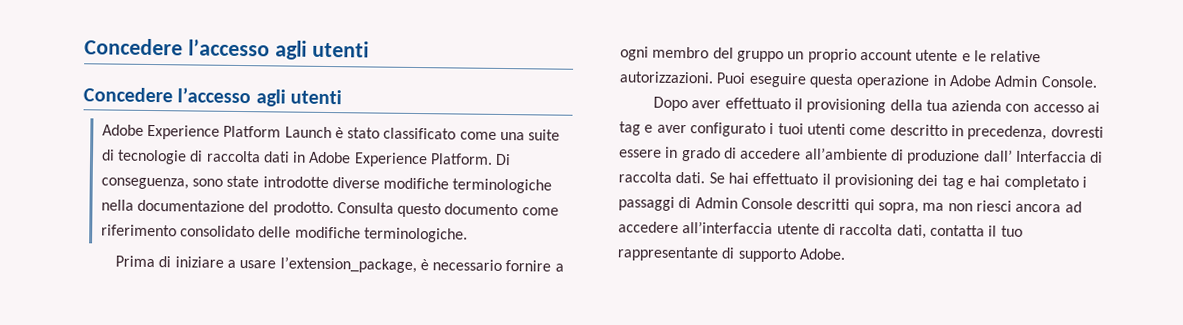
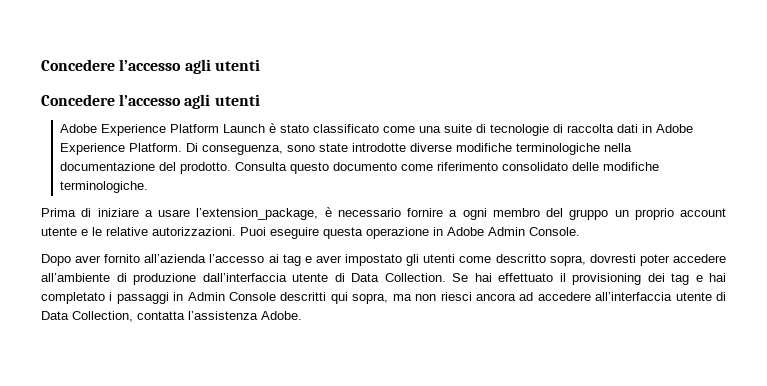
- Dopo aver effettuato il provisioning della tua azienda con accesso ai tag e aver configurato i tuoi utenti come descritto in precedenza, dovresti essere in grado di accedere all’ambiente di produzione dall’ Interfaccia di raccolta dati.
+ Dopo aver fornito all’azienda l’accesso ai tag e aver impostato gli utenti come descritto sopra, dovresti poter accedere all’ambiente di produzione dall’interfaccia utente di Data Collection.
- Se hai effettuato il provisioning dei tag e hai completato i passaggi di Admin Console descritti qui sopra, ma non riesci ancora ad accedere all’interfaccia utente di raccolta dati, contatta il tuo rappresentante di supporto Adobe.
+ Se hai effettuato il provisioning dei tag e hai completato i passaggi in Admin Console descritti qui sopra, ma non riesci ancora ad accedere all’interfaccia utente di Data Collection, contatta l’assistenza Adobe.

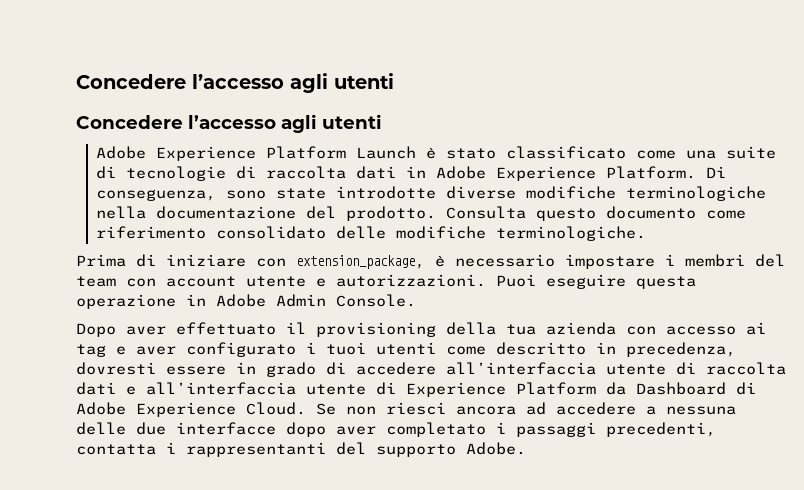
- Prima di iniziare a usare l’extension_package, è necessario fornire a ogni membro del gruppo un proprio account utente e le relative autorizzazioni.
+ Prima di iniziare con extension_package, è necessario impostare i membri del team con account utente e autorizzazioni.
- Dopo aver fornito all’azienda l’accesso ai tag e aver impostato gli utenti come descritto sopra, dovresti poter accedere all’ambiente di produzione dall’interfaccia utente di Data Collection. Se hai effettuato il provisioning dei tag e hai completato i passaggi in Admin Console descritti qui sopra, ma non riesci ancora ad accedere all’interfaccia utente di Data Collection, contatta l’assistenza Adobe.
+ Dopo aver effettuato il provisioning della tua azienda con accesso ai tag e aver configurato i tuoi utenti come descritto in precedenza, dovresti essere in grado di accedere all’interfaccia utente di raccolta dati e all’interfaccia utente di Experience Platform da Dashboard di Adobe Experience Cloud. Se non riesci ancora ad accedere a nessuna delle due interfacce dopo aver completato i passaggi precedenti, contatta i rappresentanti del supporto Adobe.

